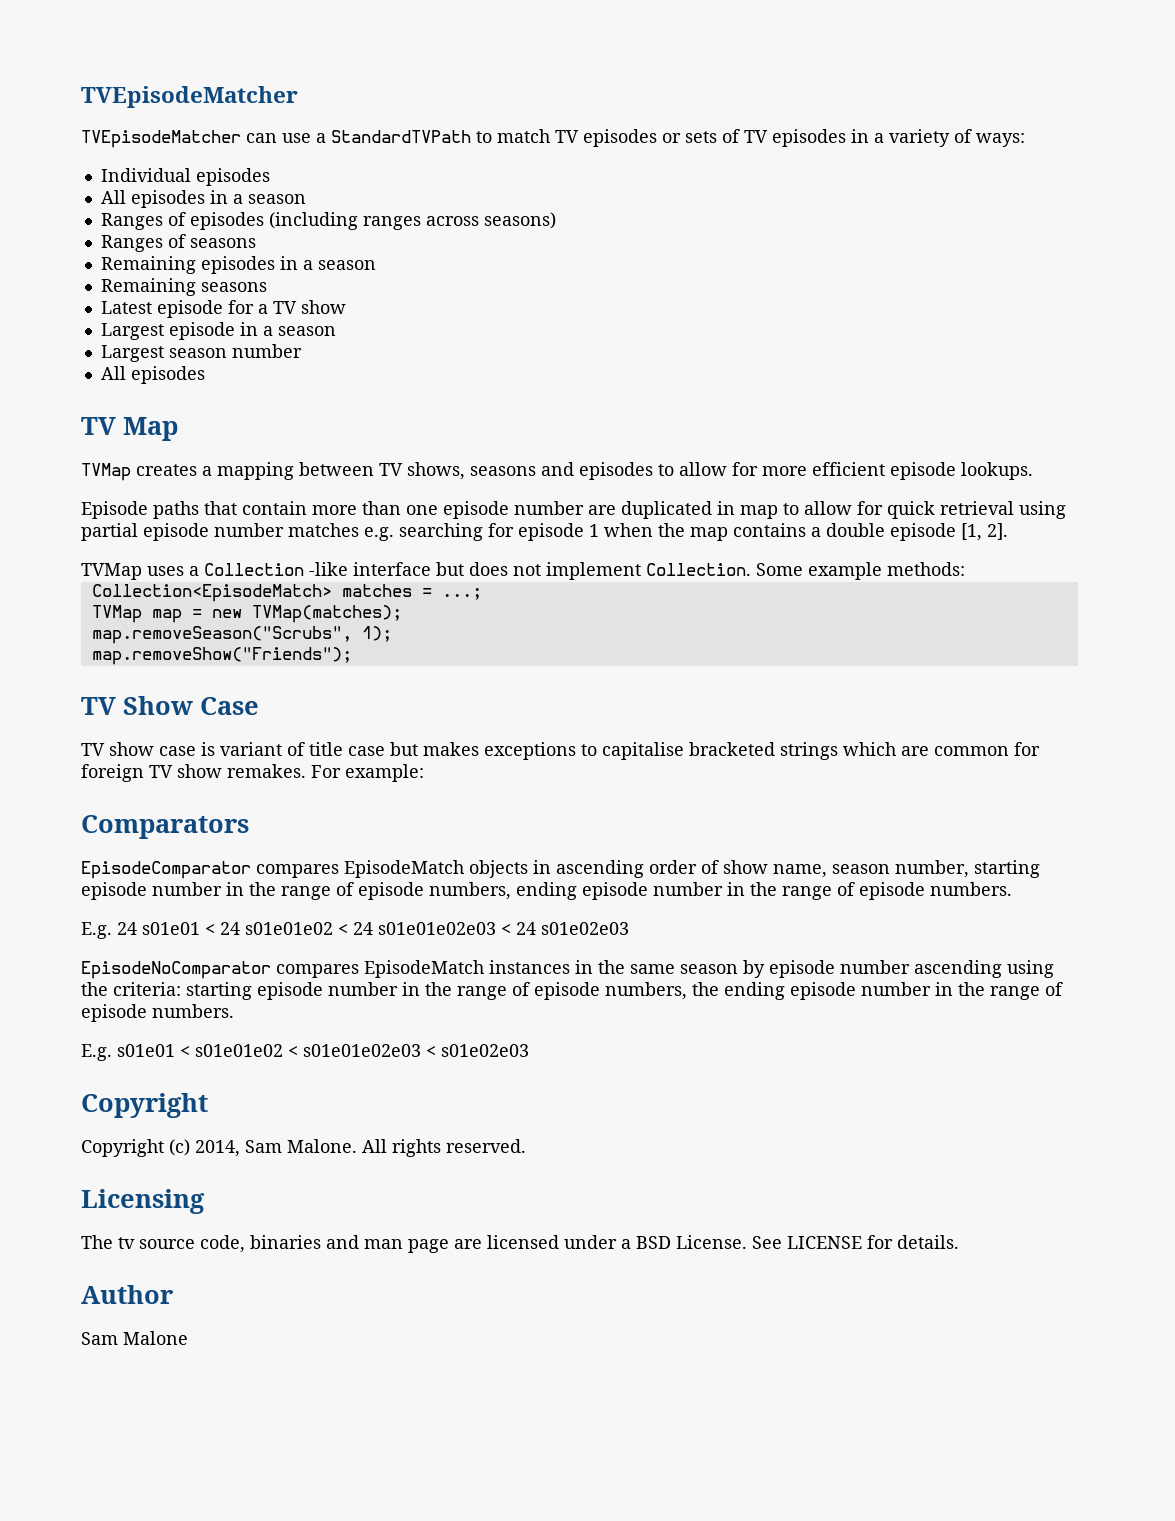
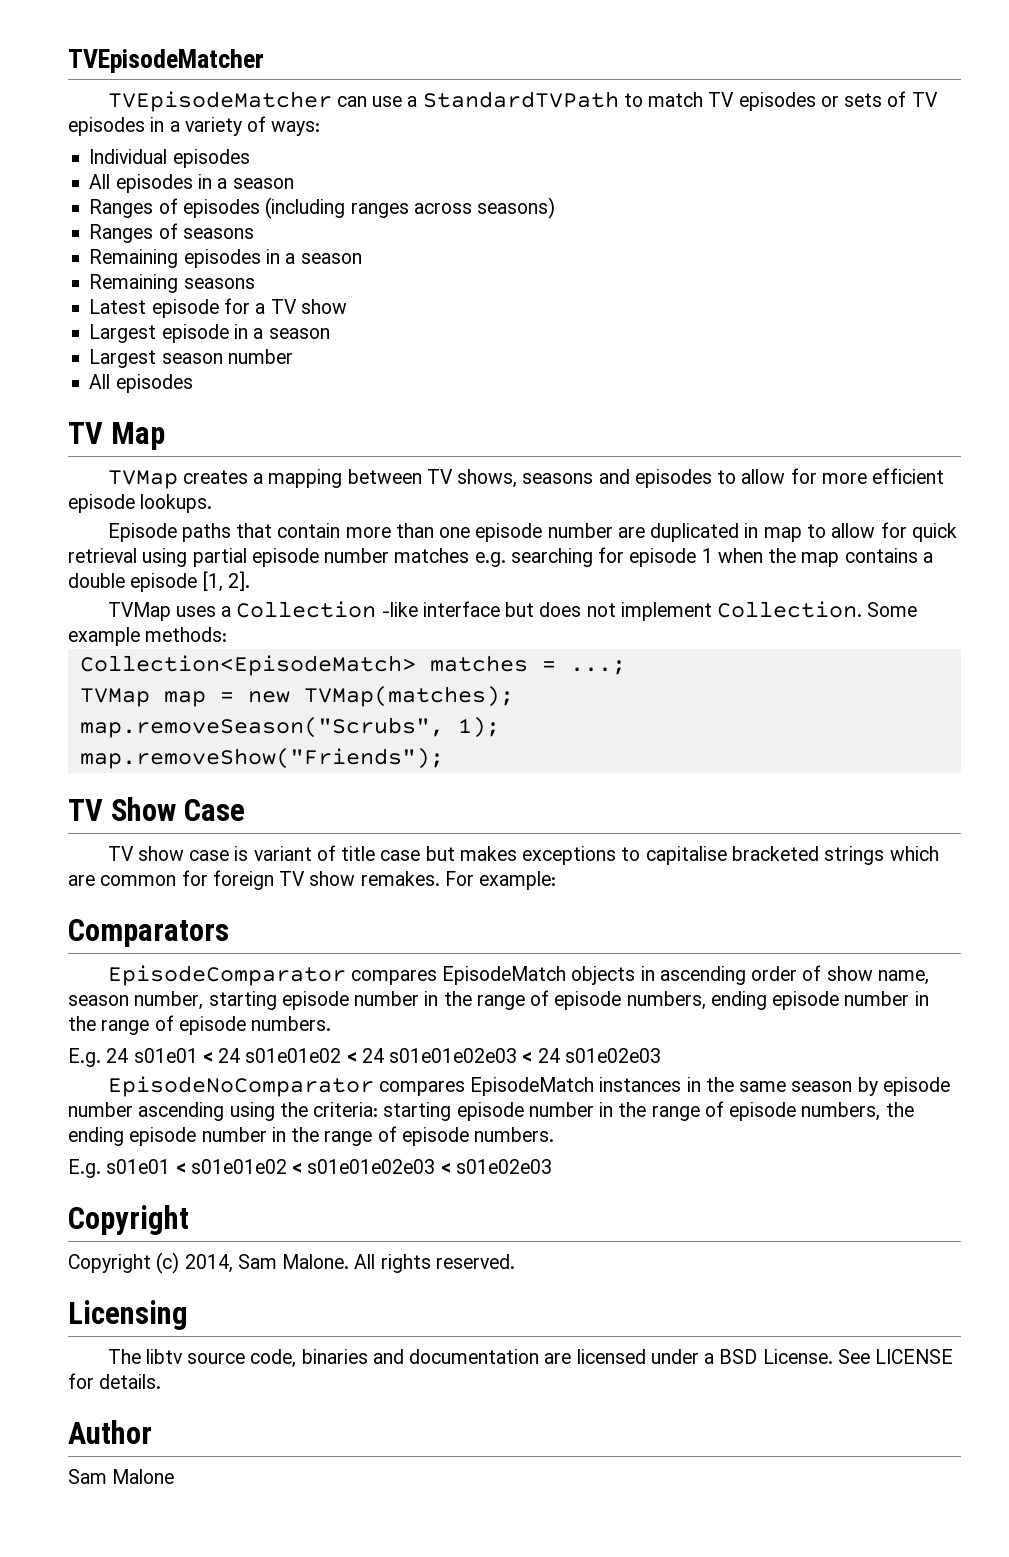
- The tv source code, binaries and man page are licensed under a BSD License.
+ The libtv source code, binaries and documentation are licensed under a BSD License.

